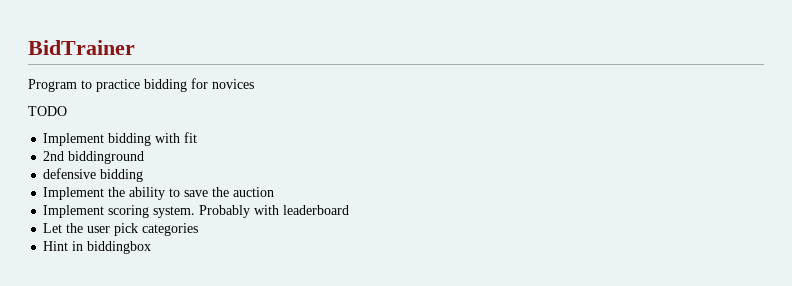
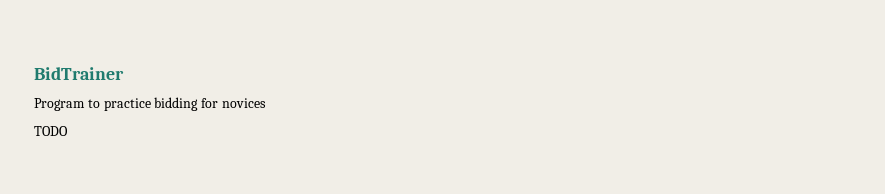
- Implement bidding with fit
- 2nd biddinground
- defensive bidding
- Implement the ability to save the auction
- Implement scoring system. Probably with leaderboard
- Let the user pick categories
- Hint in biddingbox

